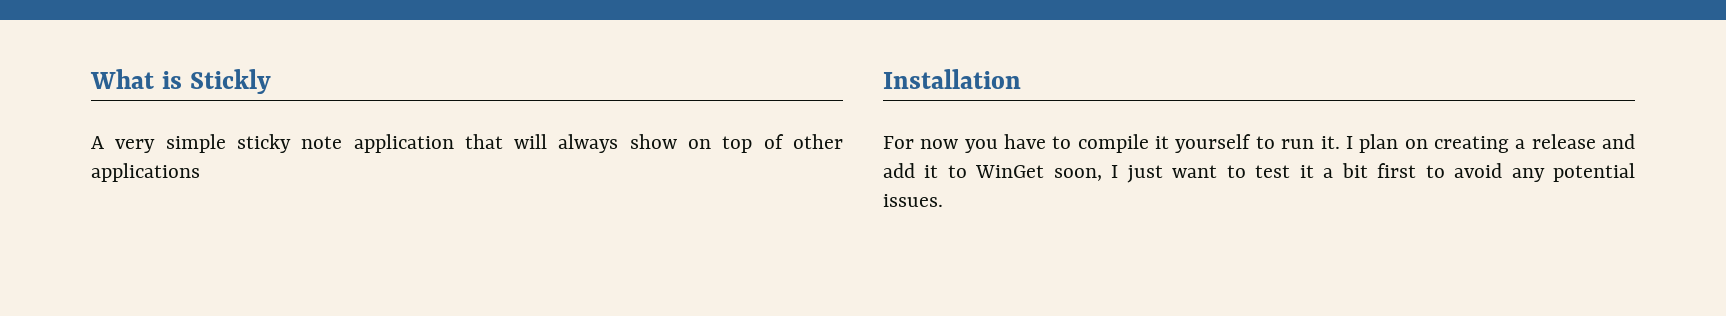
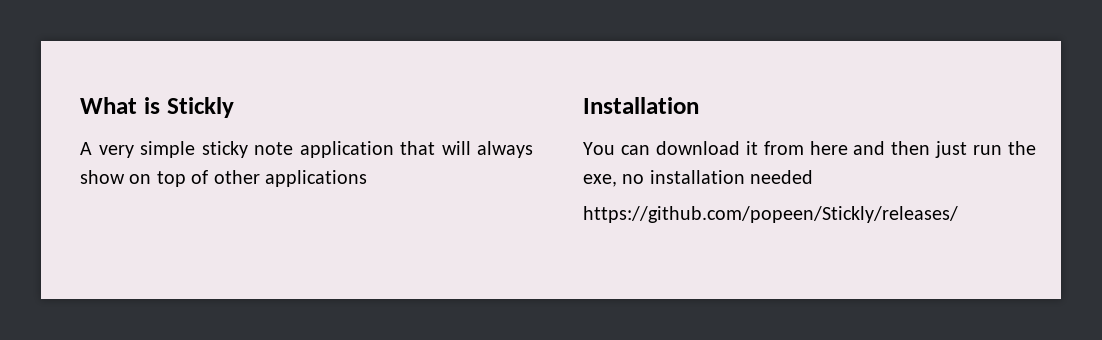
- For now you have to compile it yourself to run it. I plan on creating a release and add it to WinGet soon, I just want to test it a bit first to avoid any potential issues.
+ You can download it from here and then just run the exe, no installation needed
+ https://github.com/popeen/Stickly/releases/

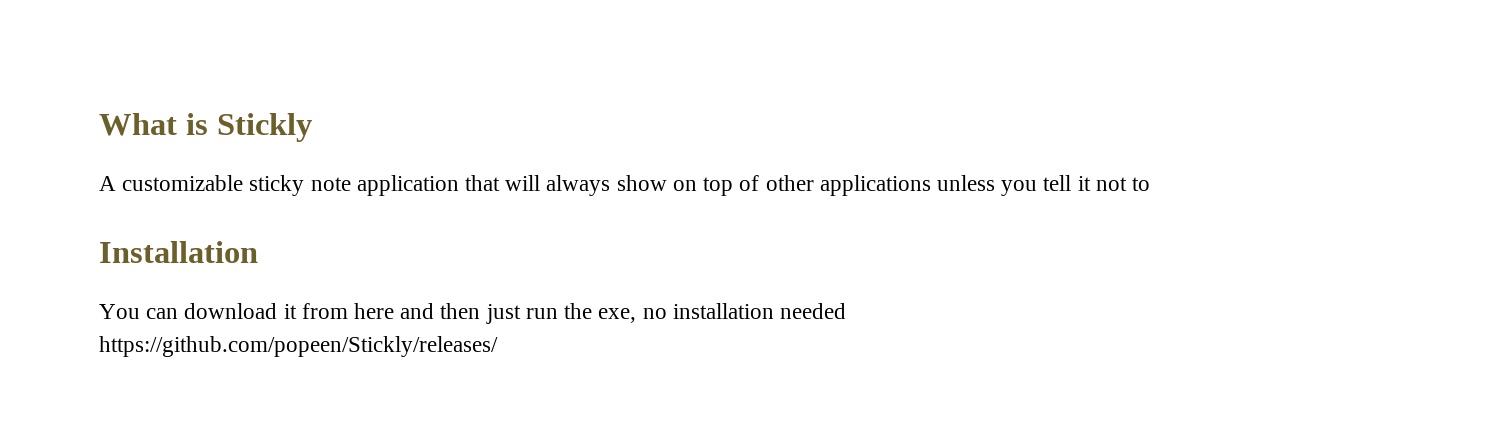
- A very simple sticky note application that will always show on top of other applications
+ A customizable sticky note application that will always show on top of other applications unless you tell it not to

